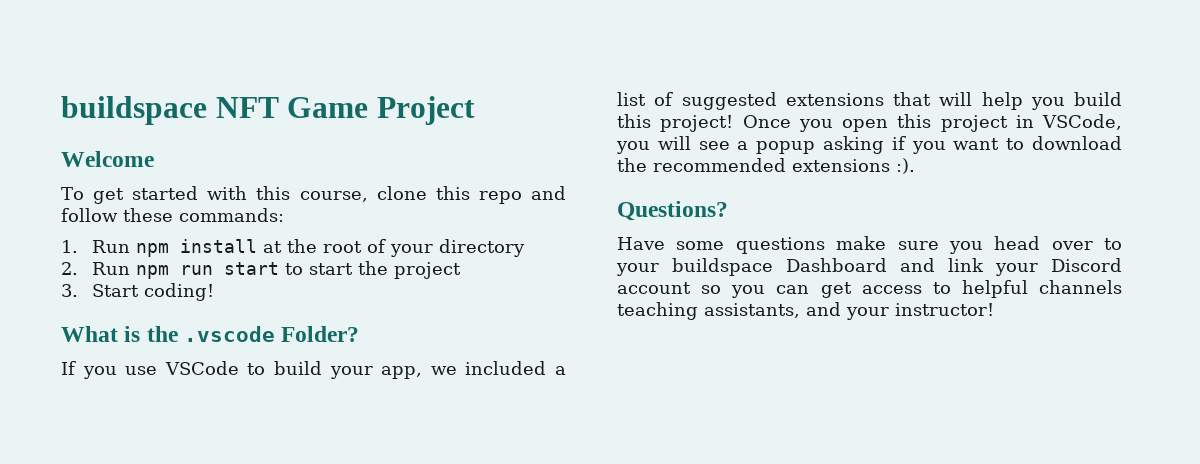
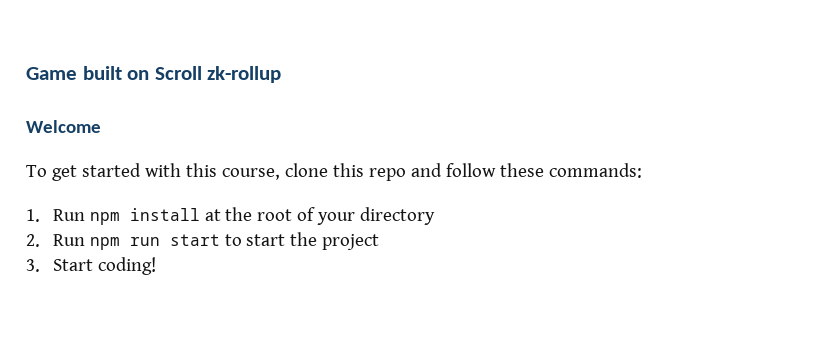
- buildspace NFT Game Project
+ Game built on Scroll zk-rollup
- What is the .vscode Folder?
- If you use VSCode to build your app, we included a list of suggested extensions that will help you build this project! Once you open this project in VSCode, you will see a popup asking if you want to download the recommended extensions :).
- Questions?
- Have some questions make sure you head over to your buildspace Dashboard and link your Discord account so you can get access to helpful channels teaching assistants, and your instructor!

